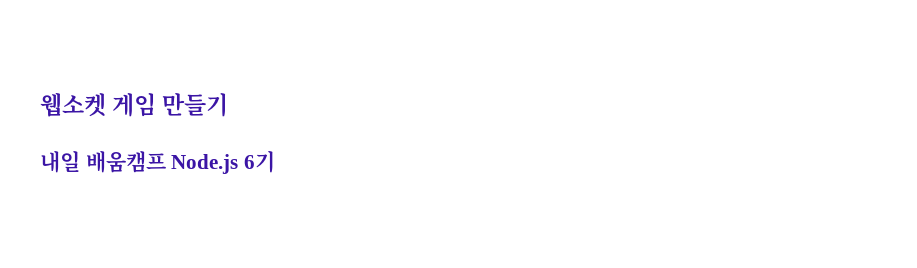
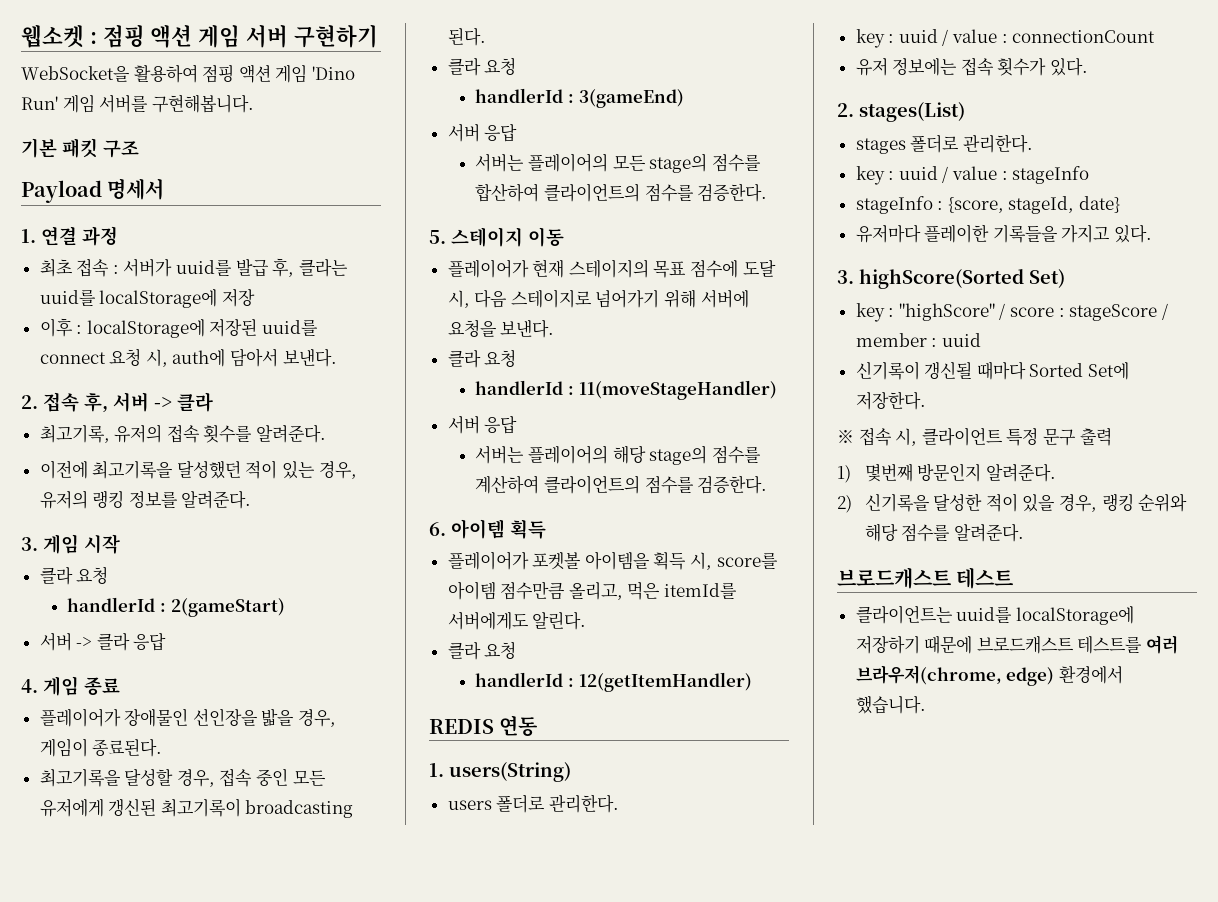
- 웹소켓 게임 만들기
- 내일 배움캠프 Node.js 6기
+ 웹소켓 : 점핑 액션 게임 서버 구현하기
+ WebSocket을 활용하여 점핑 액션 게임 'Dino Run' 게임 서버를 구현해봅니다.
+ 기본 패킷 구조
+ Payload 명세서
+ 1. 연결 과정
+ 최초 접속 : 서버가 uuid를 발급 후, 클라는 uuid를 localStorage에 저장
+ 이후 : localStorage에 저장된 uuid를 connect 요청 시, auth에 담아서 보낸다.
+ 2. 접속 후, 서버 -> 클라
+ 최고기록, 유저의 접속 횟수를 알려준다.
+ 이전에 최고기록을 달성했던 적이 있는 경우, 유저의 랭킹 정보를 알려준다.
+ 3. 게임 시작
+ 클라 요청
+ handlerId : 2(gameStart)
+ 서버 -> 클라 응답
+ 4. 게임 종료
+ 플레이어가 장애물인 선인장을 밟을 경우, 게임이 종료된다.
+ 최고기록을 달성할 경우, 접속 중인 모든 유저에게 갱신된 최고기록이 broadcasting 된다.
+ 클라 요청
+ handlerId : 3(gameEnd)
+ 서버 응답
+ 서버는 플레이어의 모든 stage의 점수를 합산하여 클라이언트의 점수를 검증한다.
+ 5. 스테이지 이동
+ 플레이어가 현재 스테이지의 목표 점수에 도달 시, 다음 스테이지로 넘어가기 위해 서버에 요청을 보낸다.
+ 클라 요청
+ handlerId : 11(moveStageHandler)
+ 서버 응답
+ 서버는 플레이어의 해당 stage의 점수를 계산하여 클라이언트의 점수를 검증한다.
+ 6. 아이템 획득
+ 플레이어가 포켓볼 아이템을 획득 시, score를 아이템 점수만큼 올리고, 먹은 itemId를 서버에게도 알린다.
+ 클라 요청
+ handlerId : 12(getItemHandler)
+ REDIS 연동
+ 1. users(String)
+ users 폴더로 관리한다.
+ key : uuid / value : connectionCount
+ 유저 정보에는 접속 횟수가 있다.
+ 2. stages(List)
+ stages 폴더로 관리한다.
+ key : uuid / value : stageInfo
+ stageInfo : {score, stageId, date}
+ 유저마다 플레이한 기록들을 가지고 있다.
+ 3. highScore(Sorted Set)
+ key : "highScore" / score : stageScore / member : uuid
+ 신기록이 갱신될 때마다 Sorted Set에 저장한다.
+ ※ 접속 시, 클라이언트 특정 문구 출력
+ 1) 몇번째 방문인지 알려준다.
+ 2) 신기록을 달성한 적이 있을 경우, 랭킹 순위와 해당 점수를 알려준다.
+ 브로드캐스트 테스트
+ 클라이언트는 uuid를 localStorage에 저장하기 때문에 브로드캐스트 테스트를 여러 브라우저(chrome, edge) 환경에서 했습니다.

